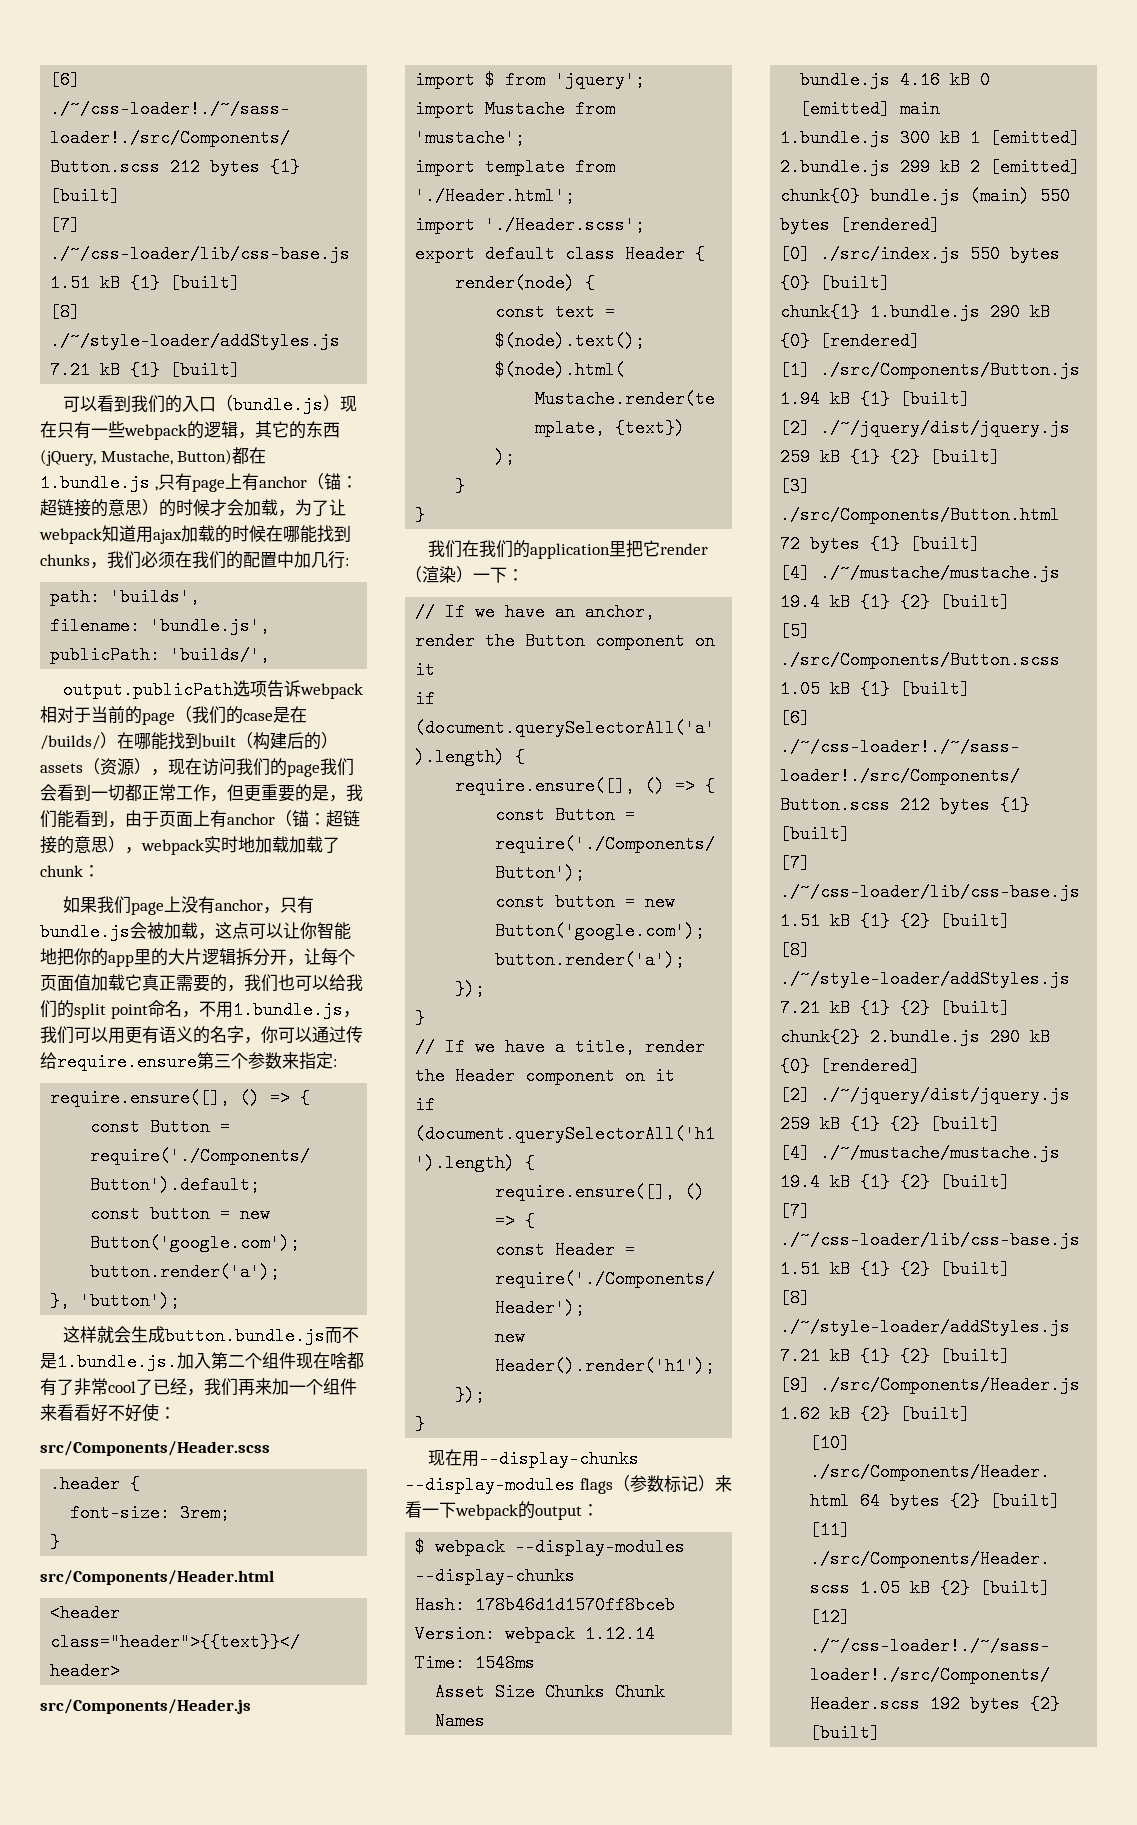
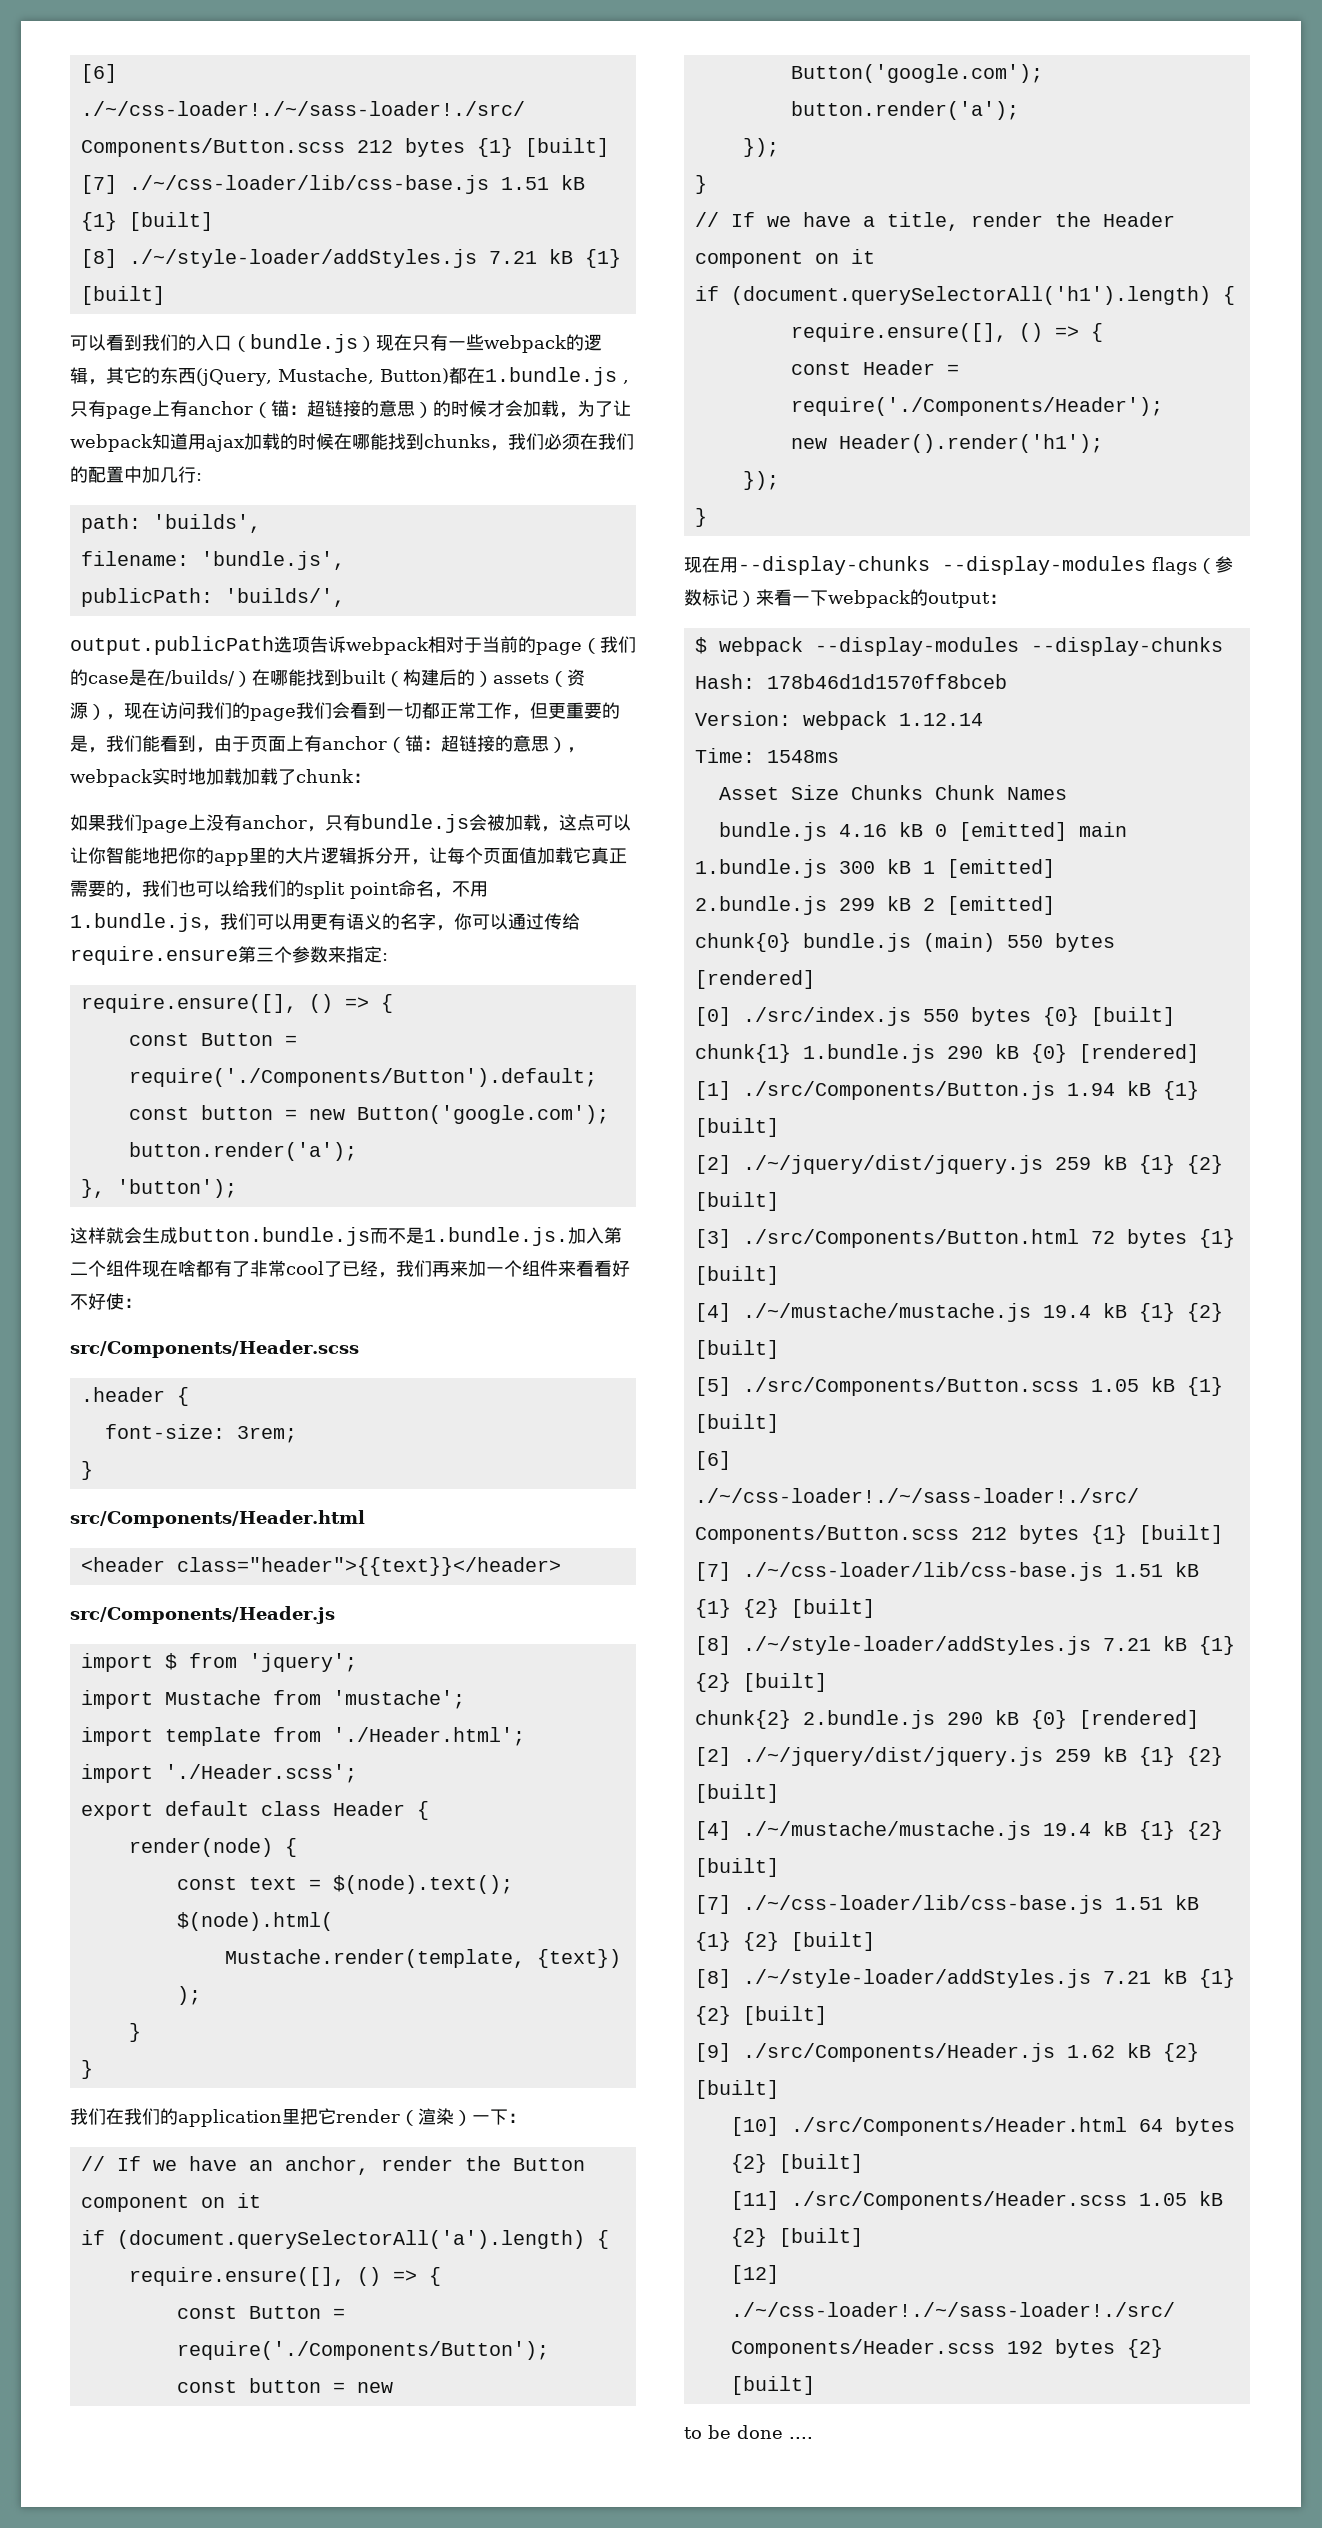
+ to be done ....

